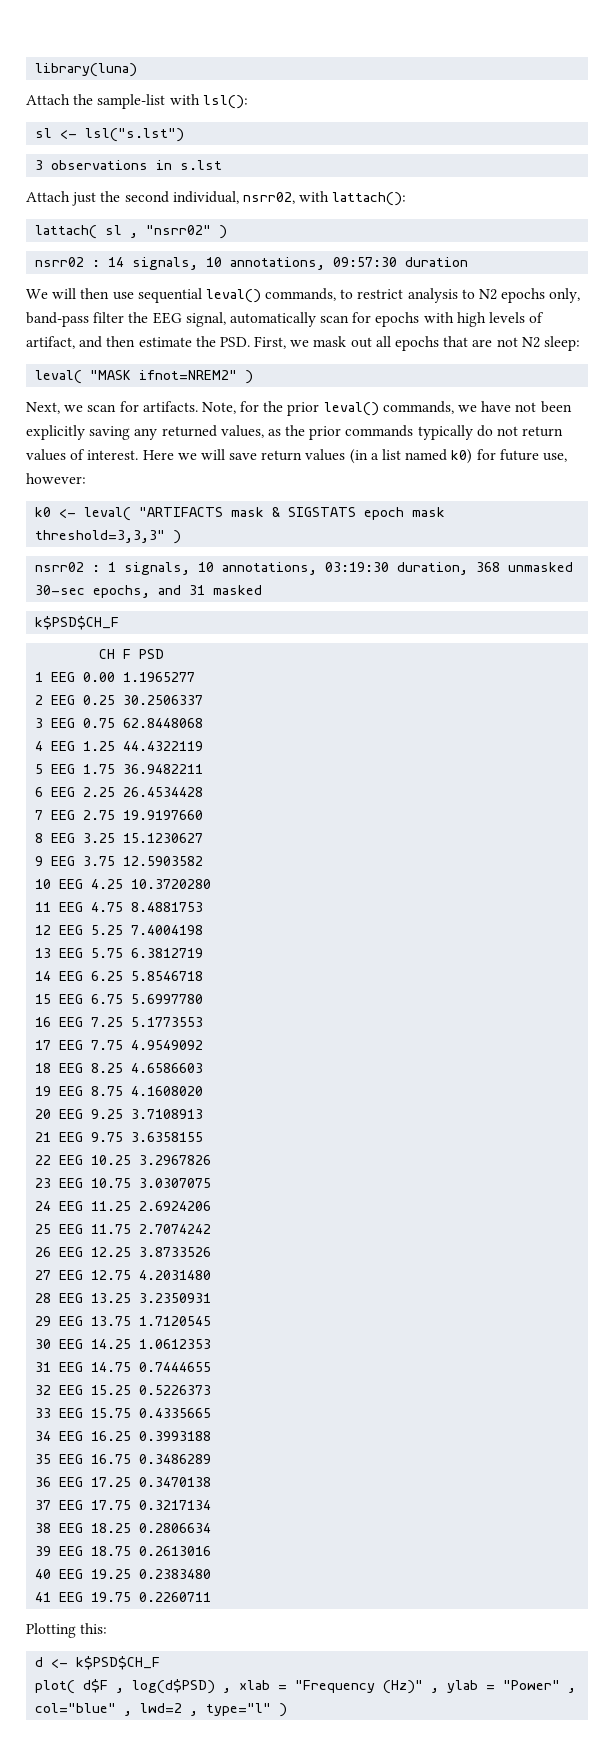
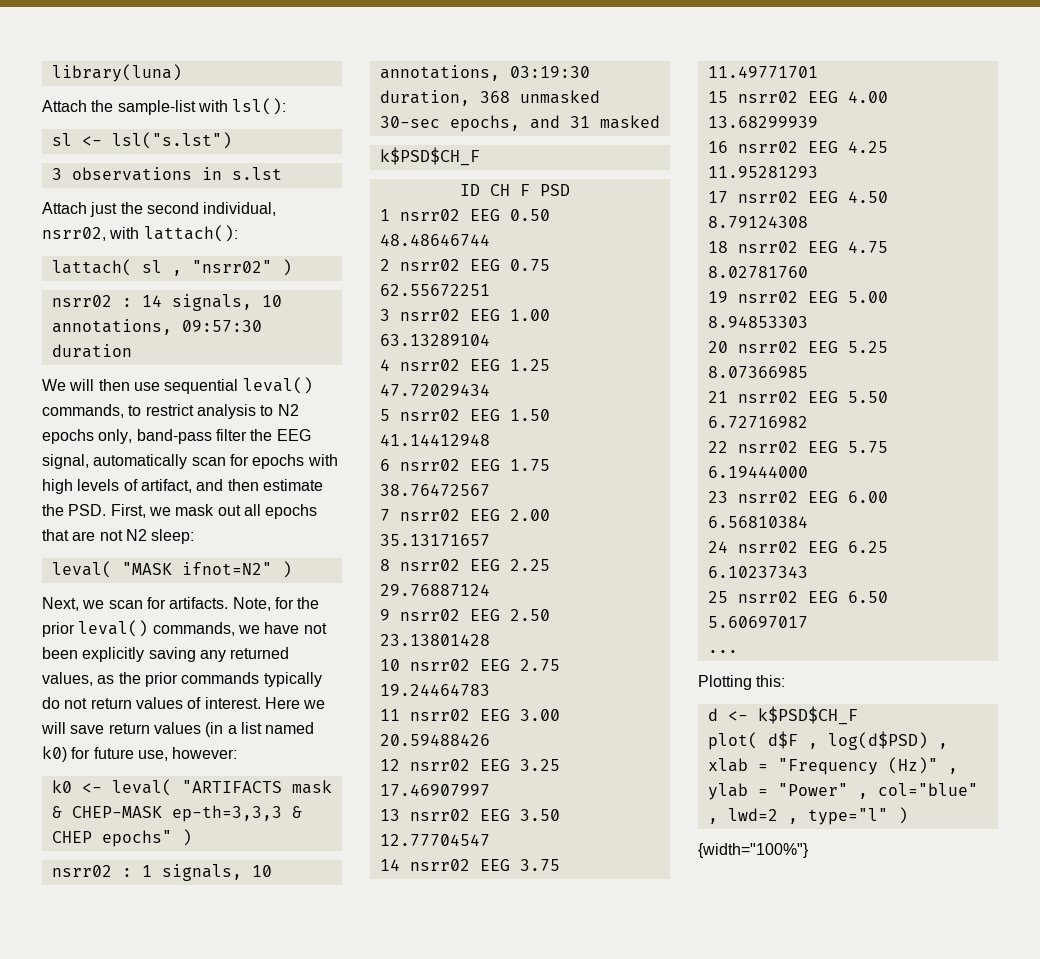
- leval( "MASK ifnot=NREM2" )
+ leval( "MASK ifnot=N2" )
- k0 <- leval( "ARTIFACTS mask & SIGSTATS epoch mask threshold=3,3,3" )
+ k0 <- leval( "ARTIFACTS mask & CHEP-MASK ep-th=3,3,3 & CHEP epochs" )
- CH F PSD
+ ID CH F PSD
- 1 EEG 0.00 1.1965277
- 2 EEG 0.25 30.2506337
- 3 EEG 0.75 62.8448068
+ 1 nsrr02 EEG 0.50 48.48646744
+ 2 nsrr02 EEG 0.75 62.55672251
+ 3 nsrr02 EEG 1.00 63.13289104
- 4 EEG 1.25 44.4322119
+ 4 nsrr02 EEG 1.25 47.72029434
- 5 EEG 1.75 36.9482211
- 6 EEG 2.25 26.4534428
- 7 EEG 2.75 19.9197660
- 8 EEG 3.25 15.1230627
- 9 EEG 3.75 12.5903582
- 10 EEG 4.25 10.3720280
- 11 EEG 4.75 8.4881753
- 12 EEG 5.25 7.4004198
- 13 EEG 5.75 6.3812719
- 14 EEG 6.25 5.8546718
- 15 EEG 6.75 5.6997780
- 16 EEG 7.25 5.1773553
- 17 EEG 7.75 4.9549092
- 18 EEG 8.25 4.6586603
- 19 EEG 8.75 4.1608020
- 20 EEG 9.25 3.7108913
- 21 EEG 9.75 3.6358155
- 22 EEG 10.25 3.2967826
- 23 EEG 10.75 3.0307075
- 24 EEG 11.25 2.6924206
- 25 EEG 11.75 2.7074242
- 26 EEG 12.25 3.8733526
- 27 EEG 12.75 4.2031480
- 28 EEG 13.25 3.2350931
- 29 EEG 13.75 1.7120545
- 30 EEG 14.25 1.0612353
- 31 EEG 14.75 0.7444655
- 32 EEG 15.25 0.5226373
- 33 EEG 15.75 0.4335665
- 34 EEG 16.25 0.3993188
- 35 EEG 16.75 0.3486289
- 36 EEG 17.25 0.3470138
- 37 EEG 17.75 0.3217134
- 38 EEG 18.25 0.2806634
- 39 EEG 18.75 0.2613016
- 40 EEG 19.25 0.2383480
- 41 EEG 19.75 0.2260711
+ 5 nsrr02 EEG 1.50 41.14412948
+ 6 nsrr02 EEG 1.75 38.76472567
+ 7 nsrr02 EEG 2.00 35.13171657
+ 8 nsrr02 EEG 2.25 29.76887124
+ 9 nsrr02 EEG 2.50 23.13801428
+ 10 nsrr02 EEG 2.75 19.24464783
+ 11 nsrr02 EEG 3.00 20.59488426
+ 12 nsrr02 EEG 3.25 17.46907997
+ 13 nsrr02 EEG 3.50 12.77704547
+ 14 nsrr02 EEG 3.75 11.49771701
+ 15 nsrr02 EEG 4.00 13.68299939
+ 16 nsrr02 EEG 4.25 11.95281293
+ 17 nsrr02 EEG 4.50 8.79124308
+ 18 nsrr02 EEG 4.75 8.02781760
+ 19 nsrr02 EEG 5.00 8.94853303
+ 20 nsrr02 EEG 5.25 8.07366985
+ 21 nsrr02 EEG 5.50 6.72716982
+ 22 nsrr02 EEG 5.75 6.19444000
+ 23 nsrr02 EEG 6.00 6.56810384
+ 24 nsrr02 EEG 6.25 6.10237343
+ 25 nsrr02 EEG 6.50 5.60697017
+ ...
+ {width="100%"}

